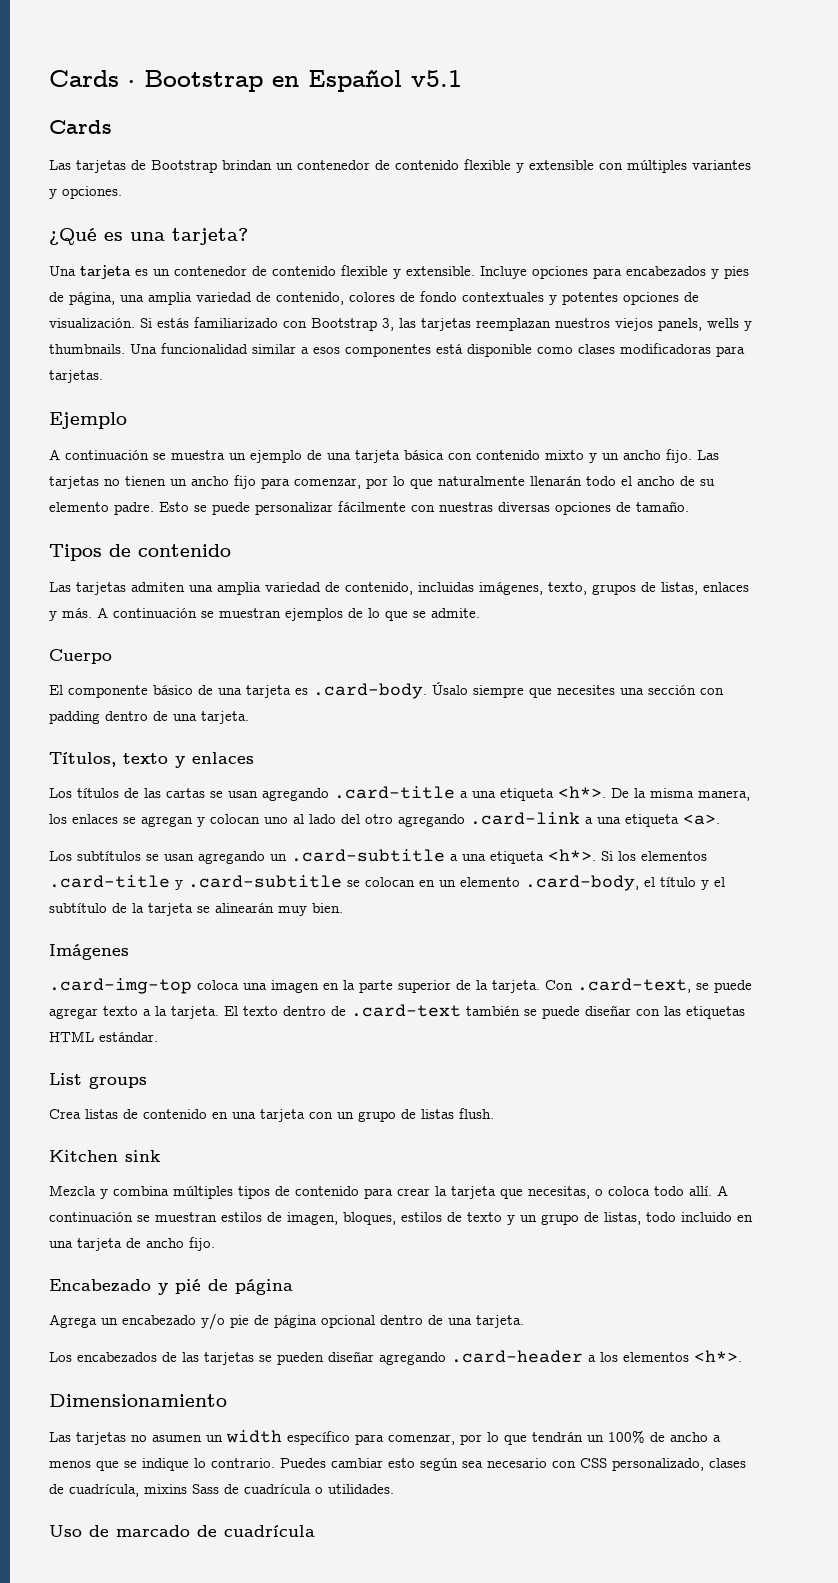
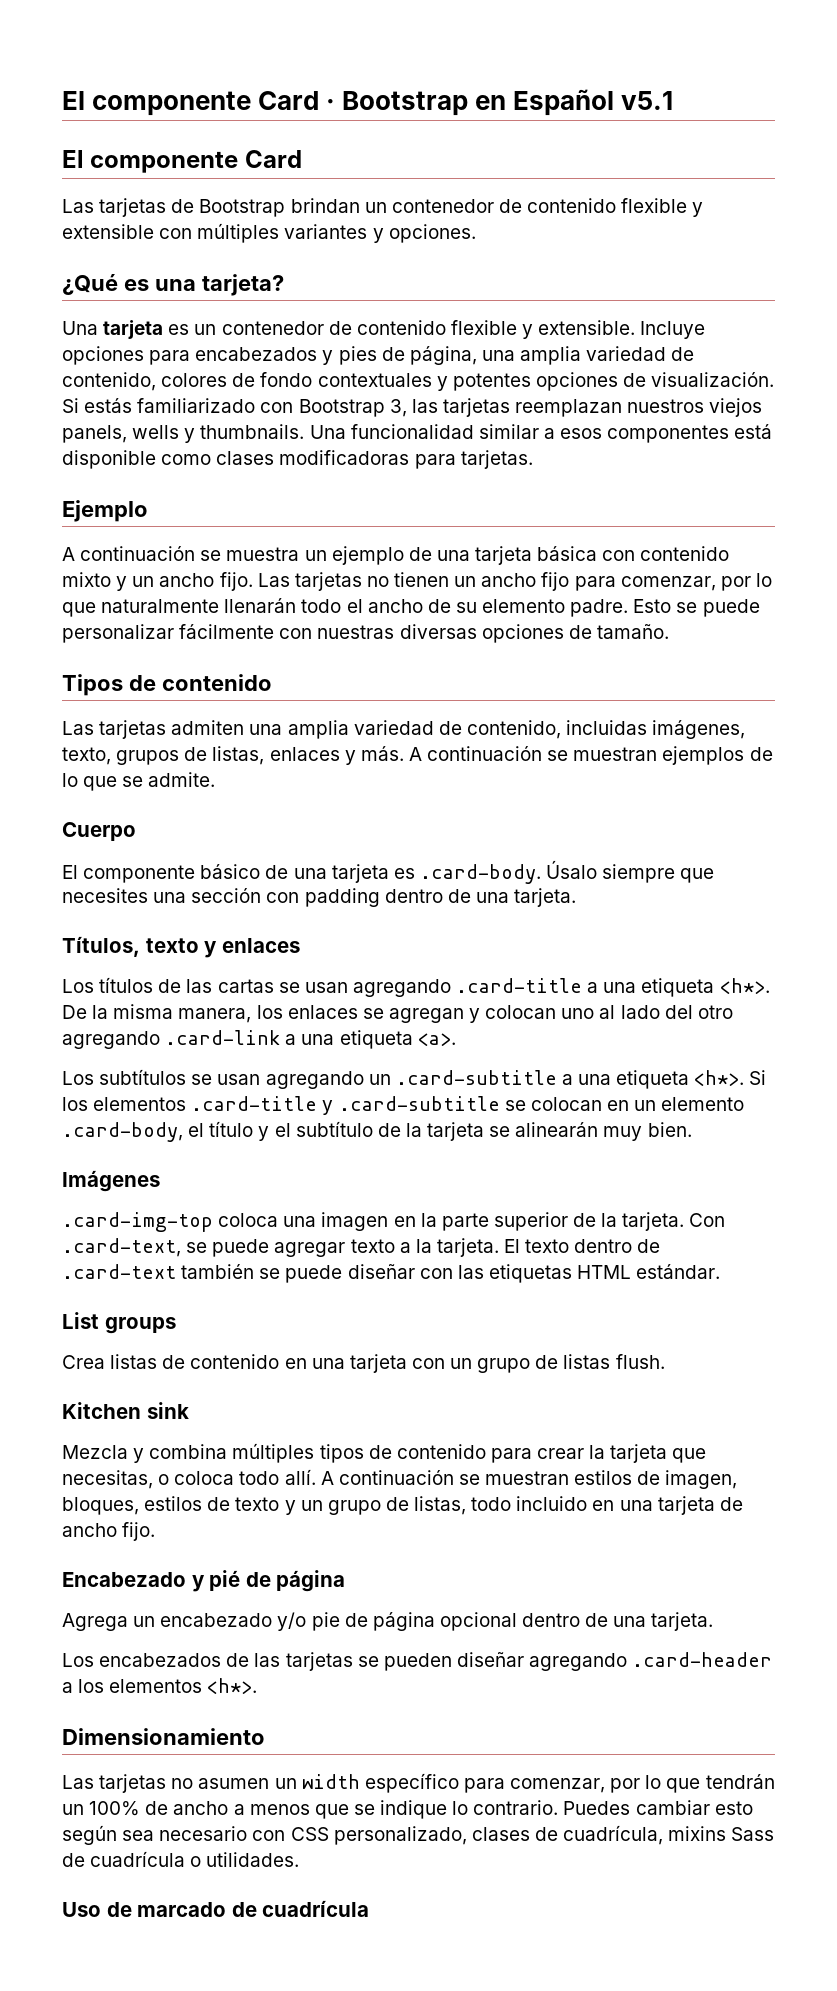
- Cards · Bootstrap en Español v5.1
- Cards
+ El componente Card · Bootstrap en Español v5.1
+ El componente Card

